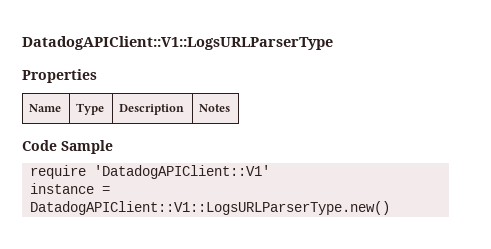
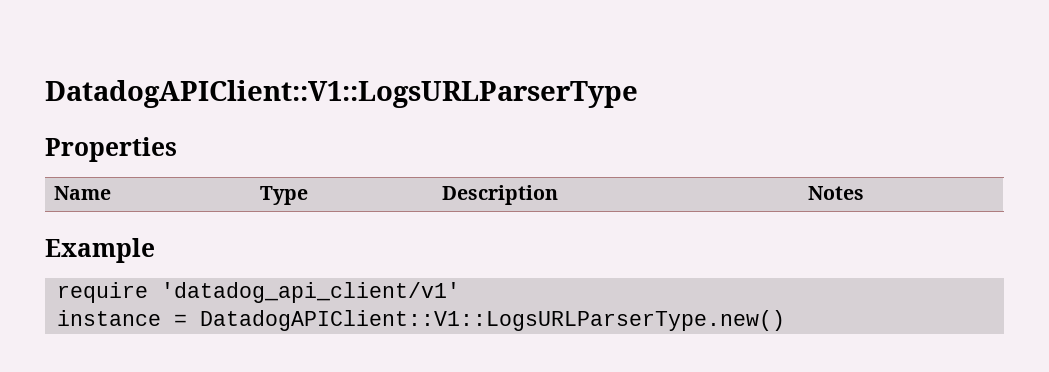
- Code Sample
+ Example
- require 'DatadogAPIClient::V1'
+ require 'datadog_api_client/v1'

